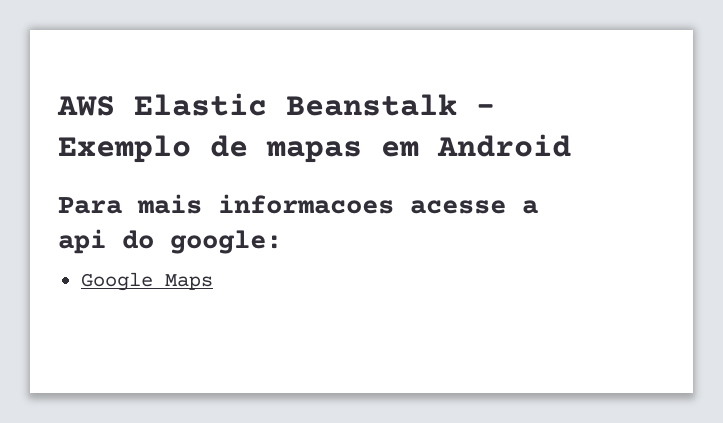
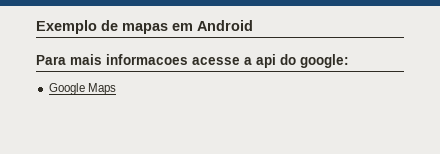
- AWS Elastic Beanstalk - Exemplo de mapas em Android
+ Exemplo de mapas em Android

